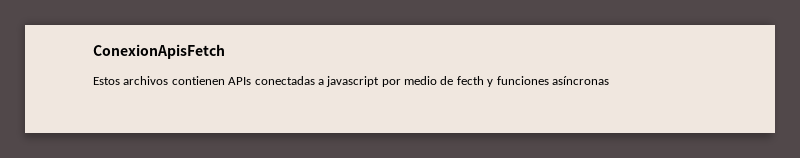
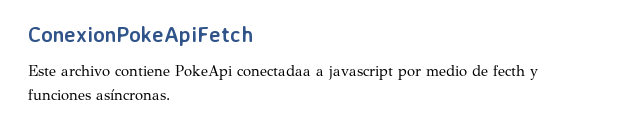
- ConexionApisFetch
- Estos archivos contienen APIs conectadas a javascript por medio de fecth y funciones asíncronas
+ ConexionPokeApiFetch
+ Este archivo contiene PokeApi conectadaa a javascript por medio de fecth y funciones asíncronas.

